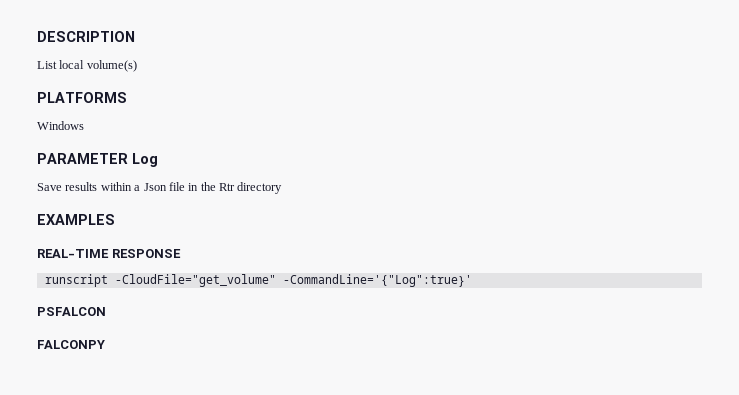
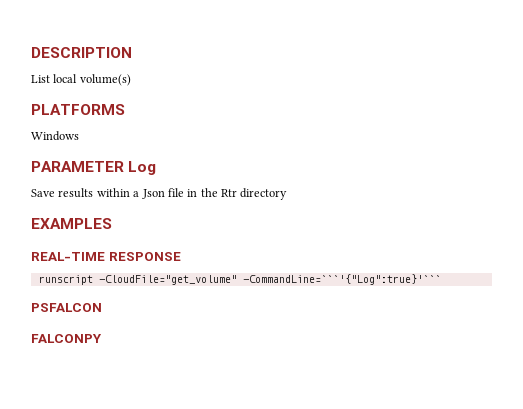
- runscript -CloudFile="get_volume" -CommandLine='{"Log":true}'
+ runscript -CloudFile="get_volume" -CommandLine=```'{"Log":true}'```

